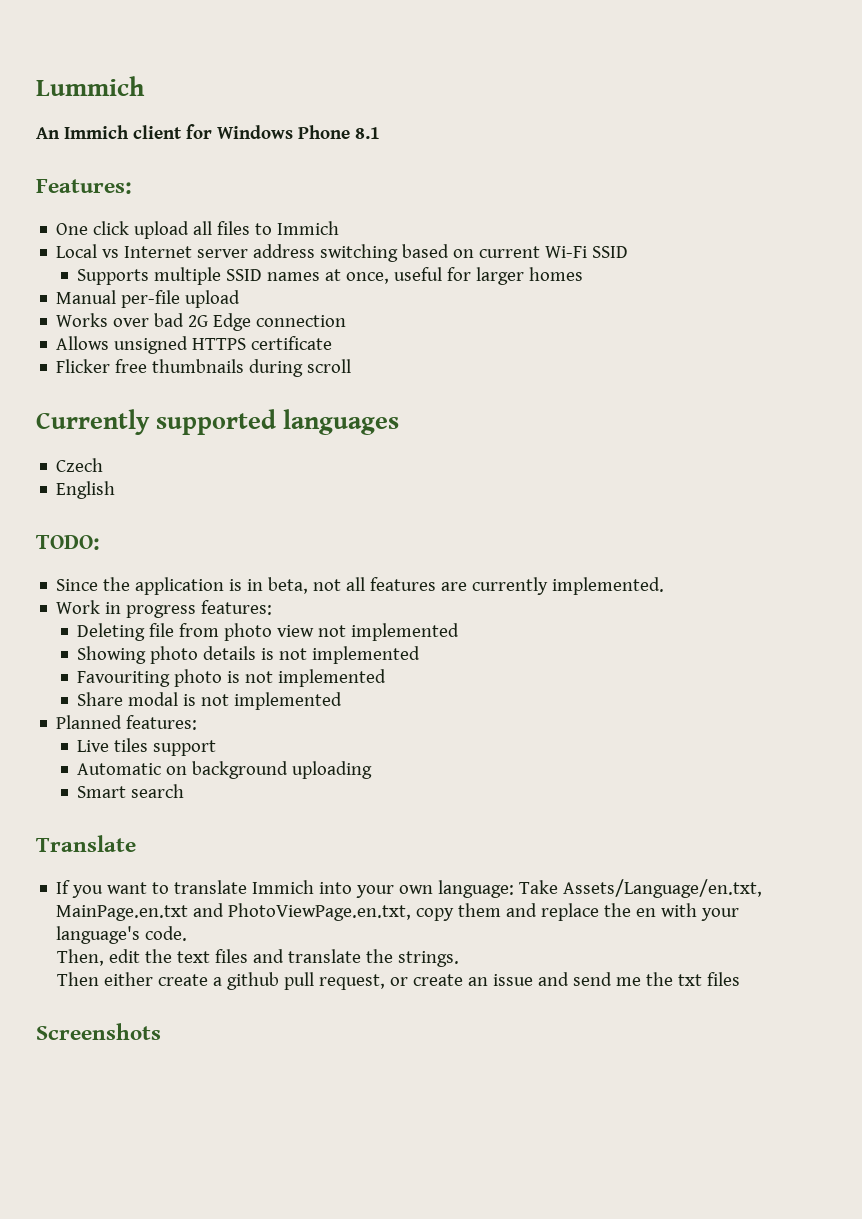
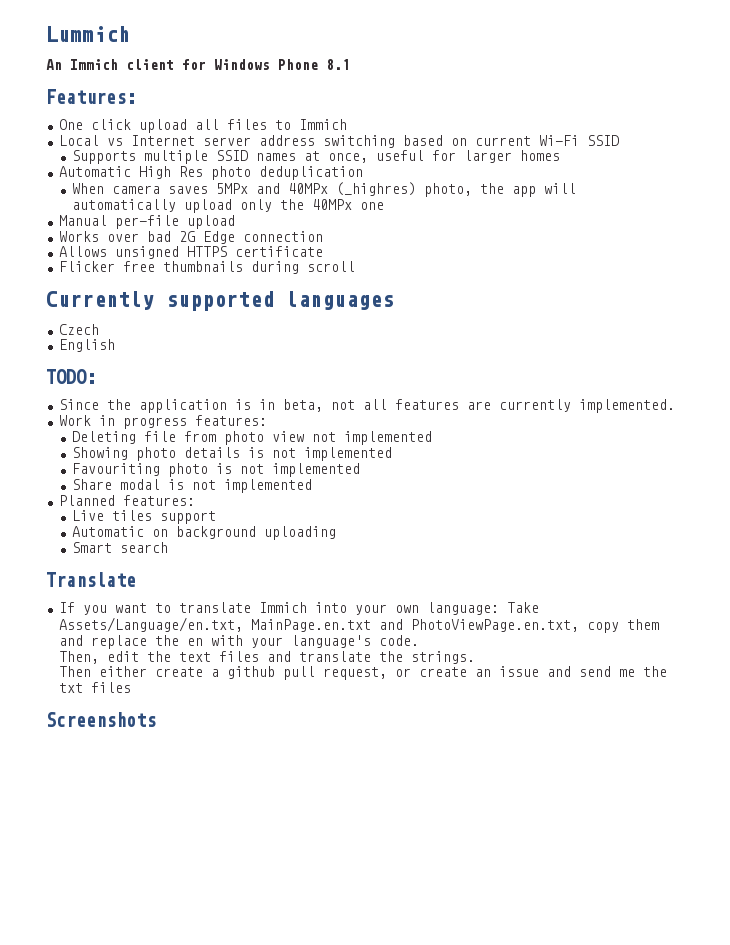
+ Automatic High Res photo deduplication
+ When camera saves 5MPx and 40MPx (_highres) photo, the app will automatically upload only the 40MPx one

